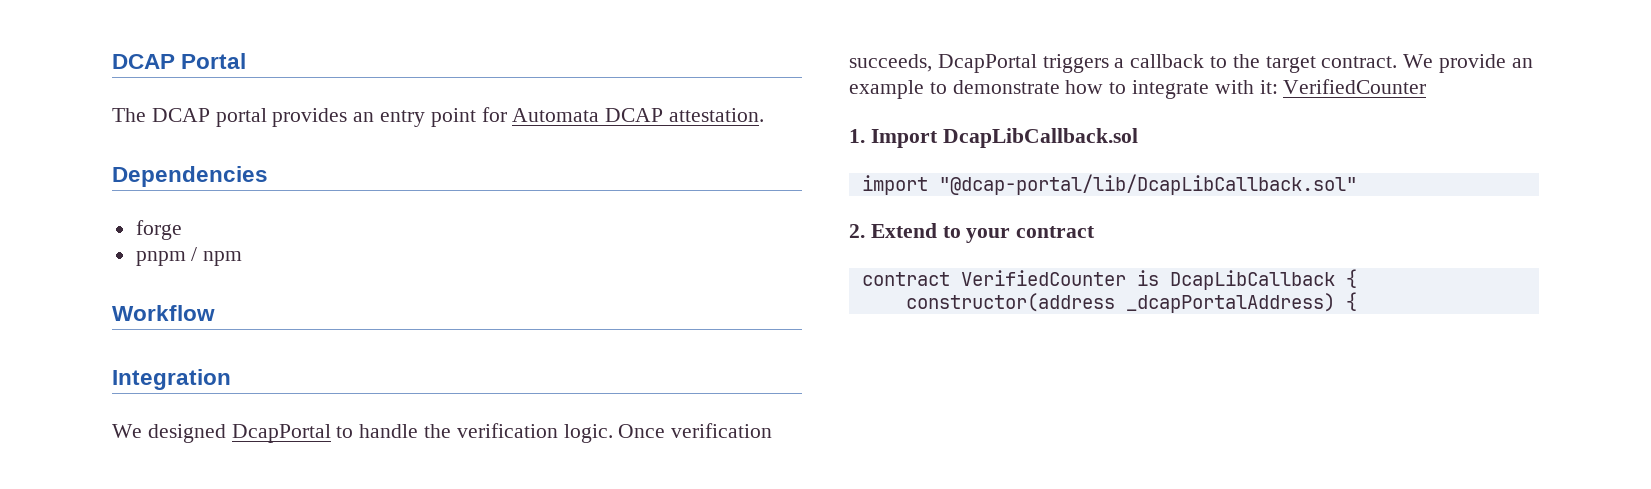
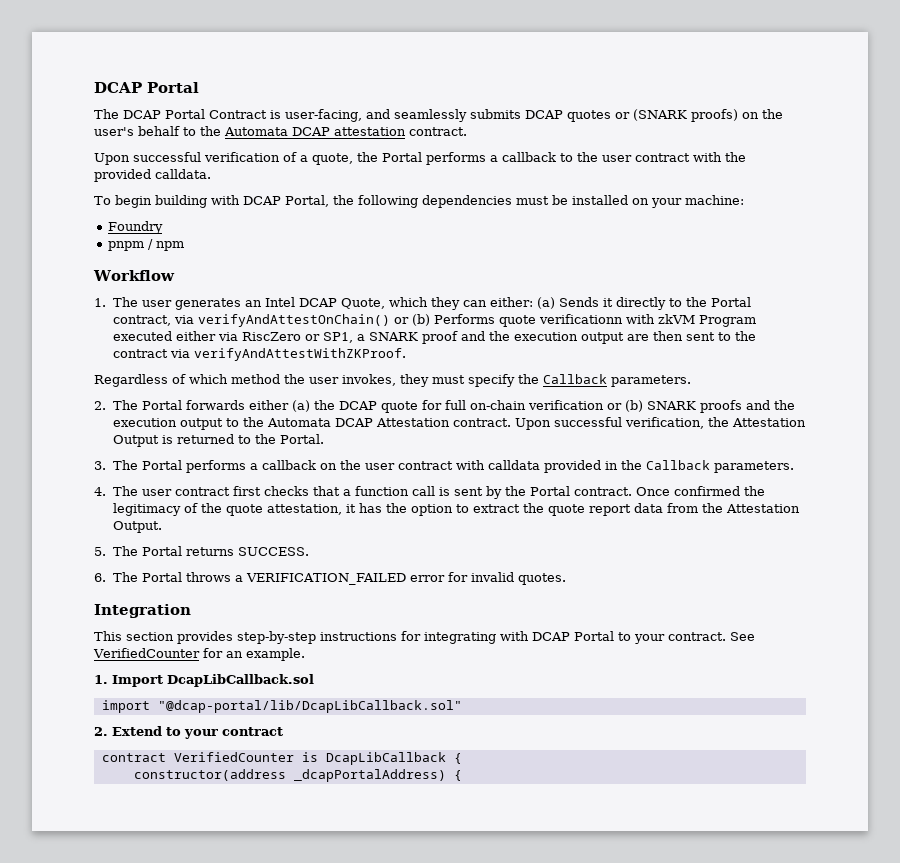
- The DCAP portal provides an entry point for Automata DCAP attestation.
- Dependencies
- forge
+ The DCAP Portal Contract is user-facing, and seamlessly submits DCAP quotes or (SNARK proofs) on the user's behalf to the Automata DCAP attestation contract.
+ Upon successful verification of a quote, the Portal performs a callback to the user contract with the provided calldata.
+ To begin building with DCAP Portal, the following dependencies must be installed on your machine:
+ Foundry
  pnpm / npm
  Workflow
+ 1. The user generates an Intel DCAP Quote, which they can either: (a) Sends it directly to the Portal contract, via verifyAndAttestOnChain() or (b) Performs quote verificationn with zkVM Program executed either via RiscZero or SP1, a SNARK proof and the execution output are then sent to the contract via verifyAndAttestWithZKProof.
+ Regardless of which method the user invokes, they must specify the Callback parameters.
+ 2. The Portal forwards either (a) the DCAP quote for full on-chain verification or (b) SNARK proofs and the execution output to the Automata DCAP Attestation contract. Upon successful verification, the Attestation Output is returned to the Portal.
+ 3. The Portal performs a callback on the user contract with calldata provided in the Callback parameters.
+ 4. The user contract first checks that a function call is sent by the Portal contract. Once confirmed the legitimacy of the quote attestation, it has the option to extract the quote report data from the Attestation Output.
+ 5. The Portal returns SUCCESS.
+ 6. The Portal throws a VERIFICATION_FAILED error for invalid quotes.
  Integration
- We designed DcapPortal to handle the verification logic. Once verification succeeds, DcapPortal triggers a callback to the target contract. We provide an example to demonstrate how to integrate with it: VerifiedCounter
+ This section provides step-by-step instructions for integrating with DCAP Portal to your contract. See VerifiedCounter for an example.

